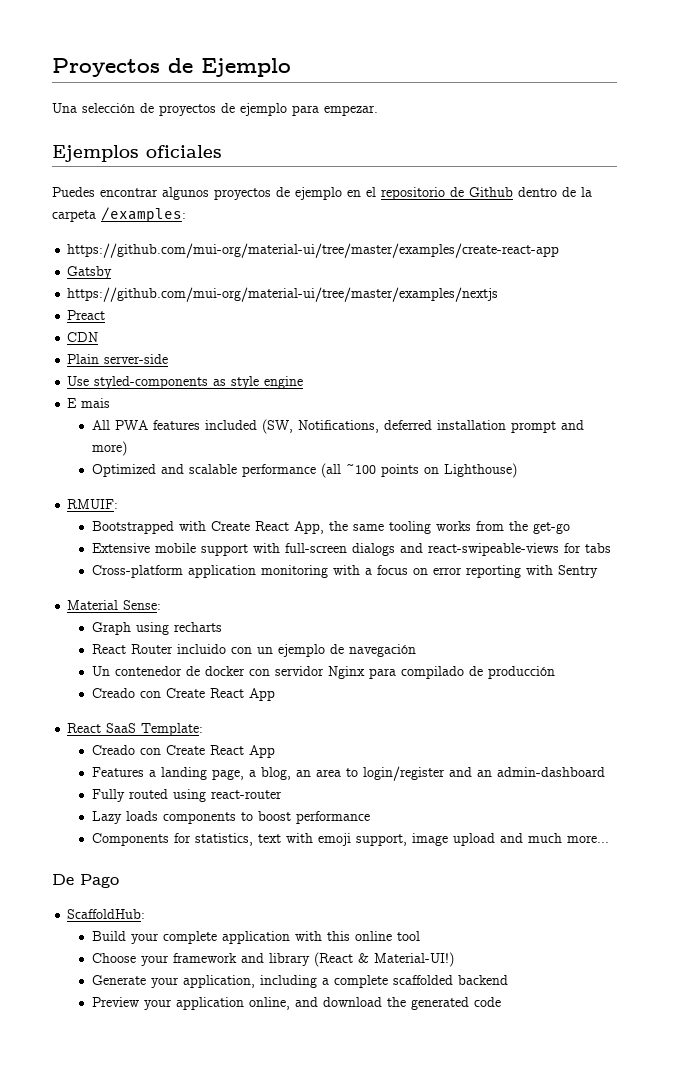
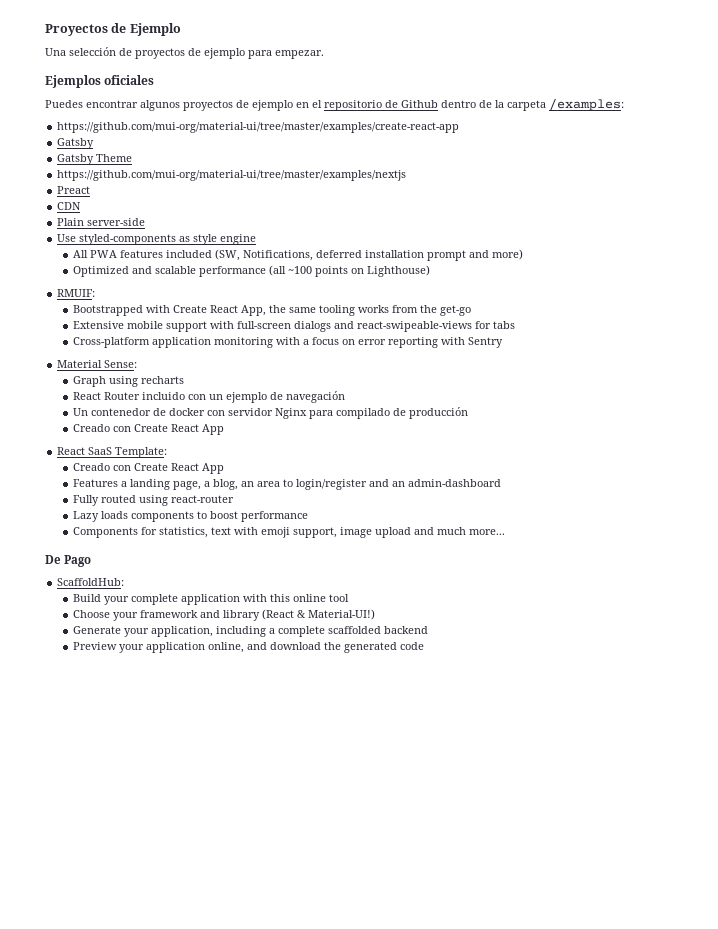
+ Gatsby Theme
- E mais

